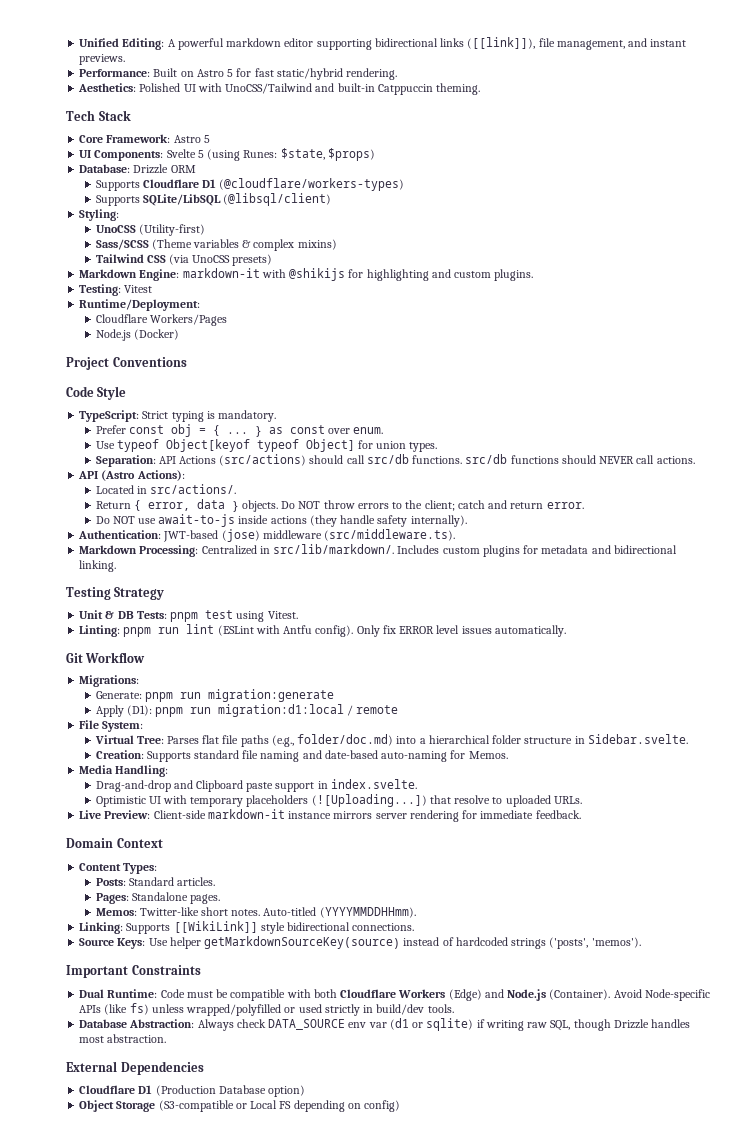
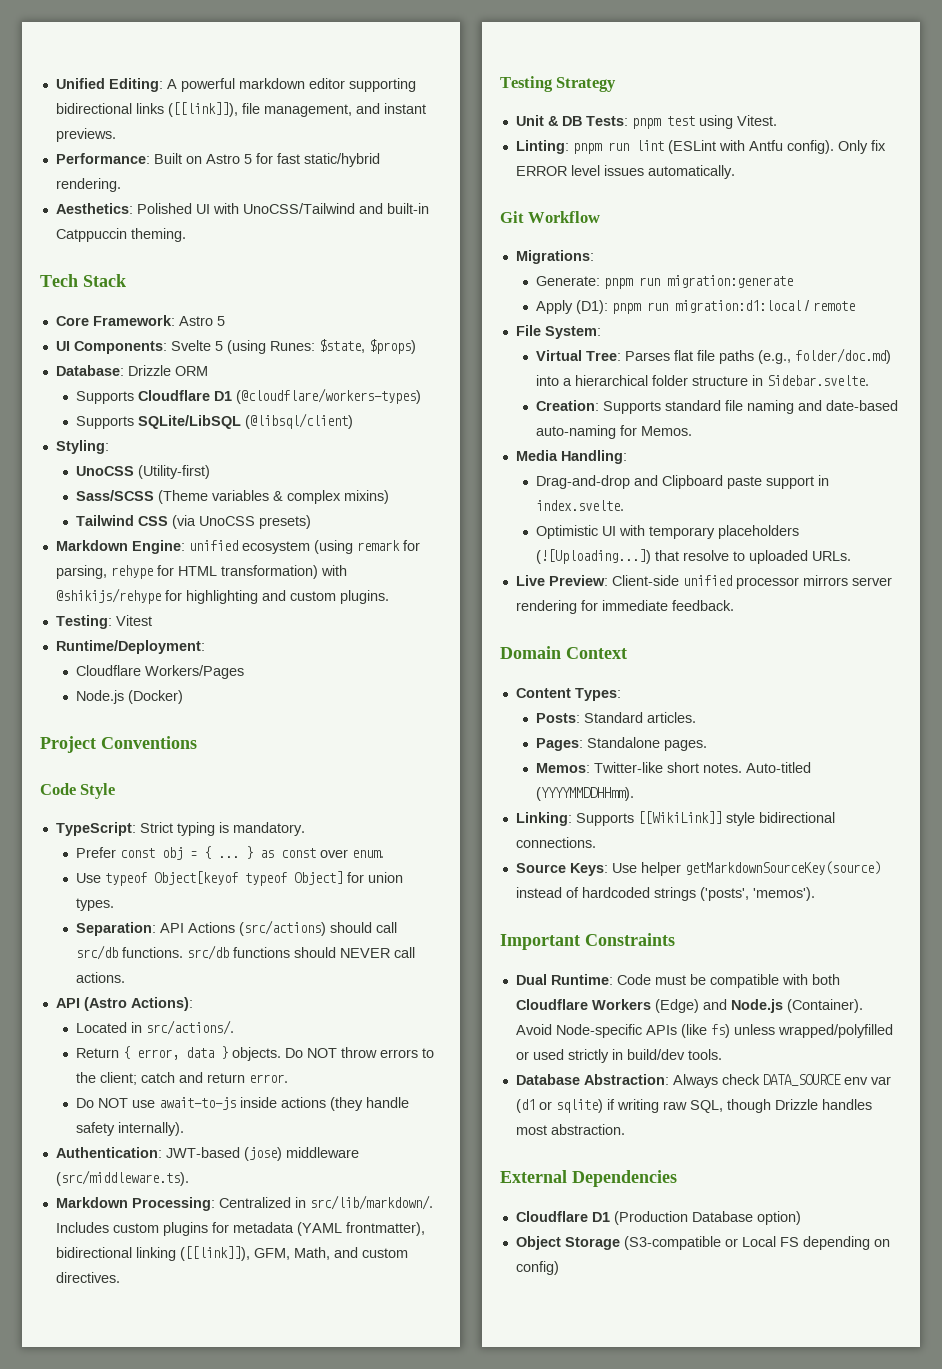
- Markdown Engine: markdown-it with @shikijs for highlighting and custom plugins.
+ Markdown Engine: unified ecosystem (using remark for parsing, rehype for HTML transformation) with @shikijs/rehype for highlighting and custom plugins.
- Includes custom plugins for metadata and bidirectional linking.
+ Includes custom plugins for metadata (YAML frontmatter), bidirectional linking ([[link]]), GFM, Math, and custom directives.
- Live Preview: Client-side markdown-it instance mirrors server rendering for immediate feedback.
+ Live Preview: Client-side unified processor mirrors server rendering for immediate feedback.

